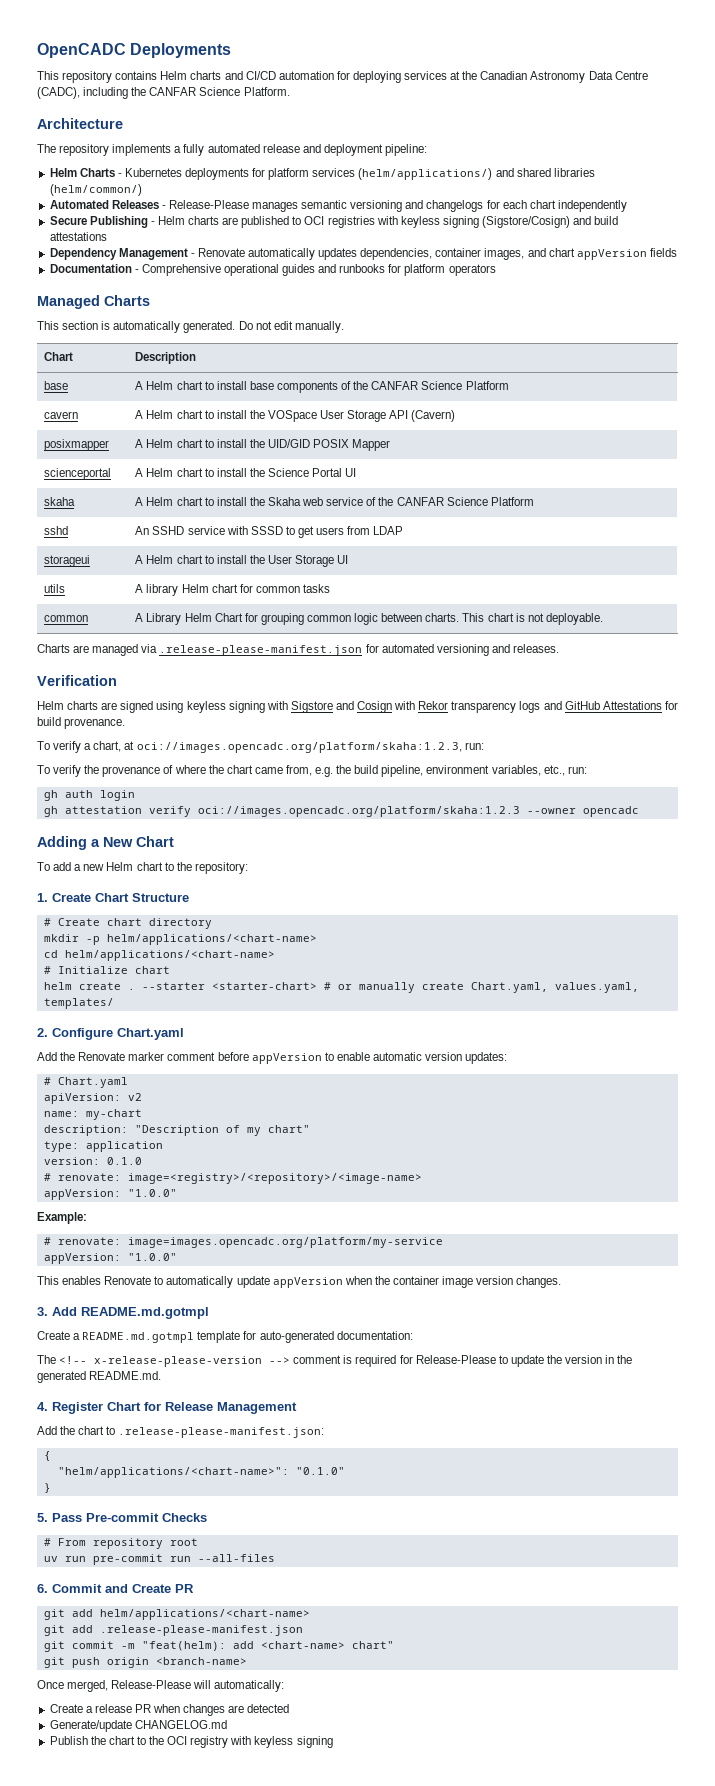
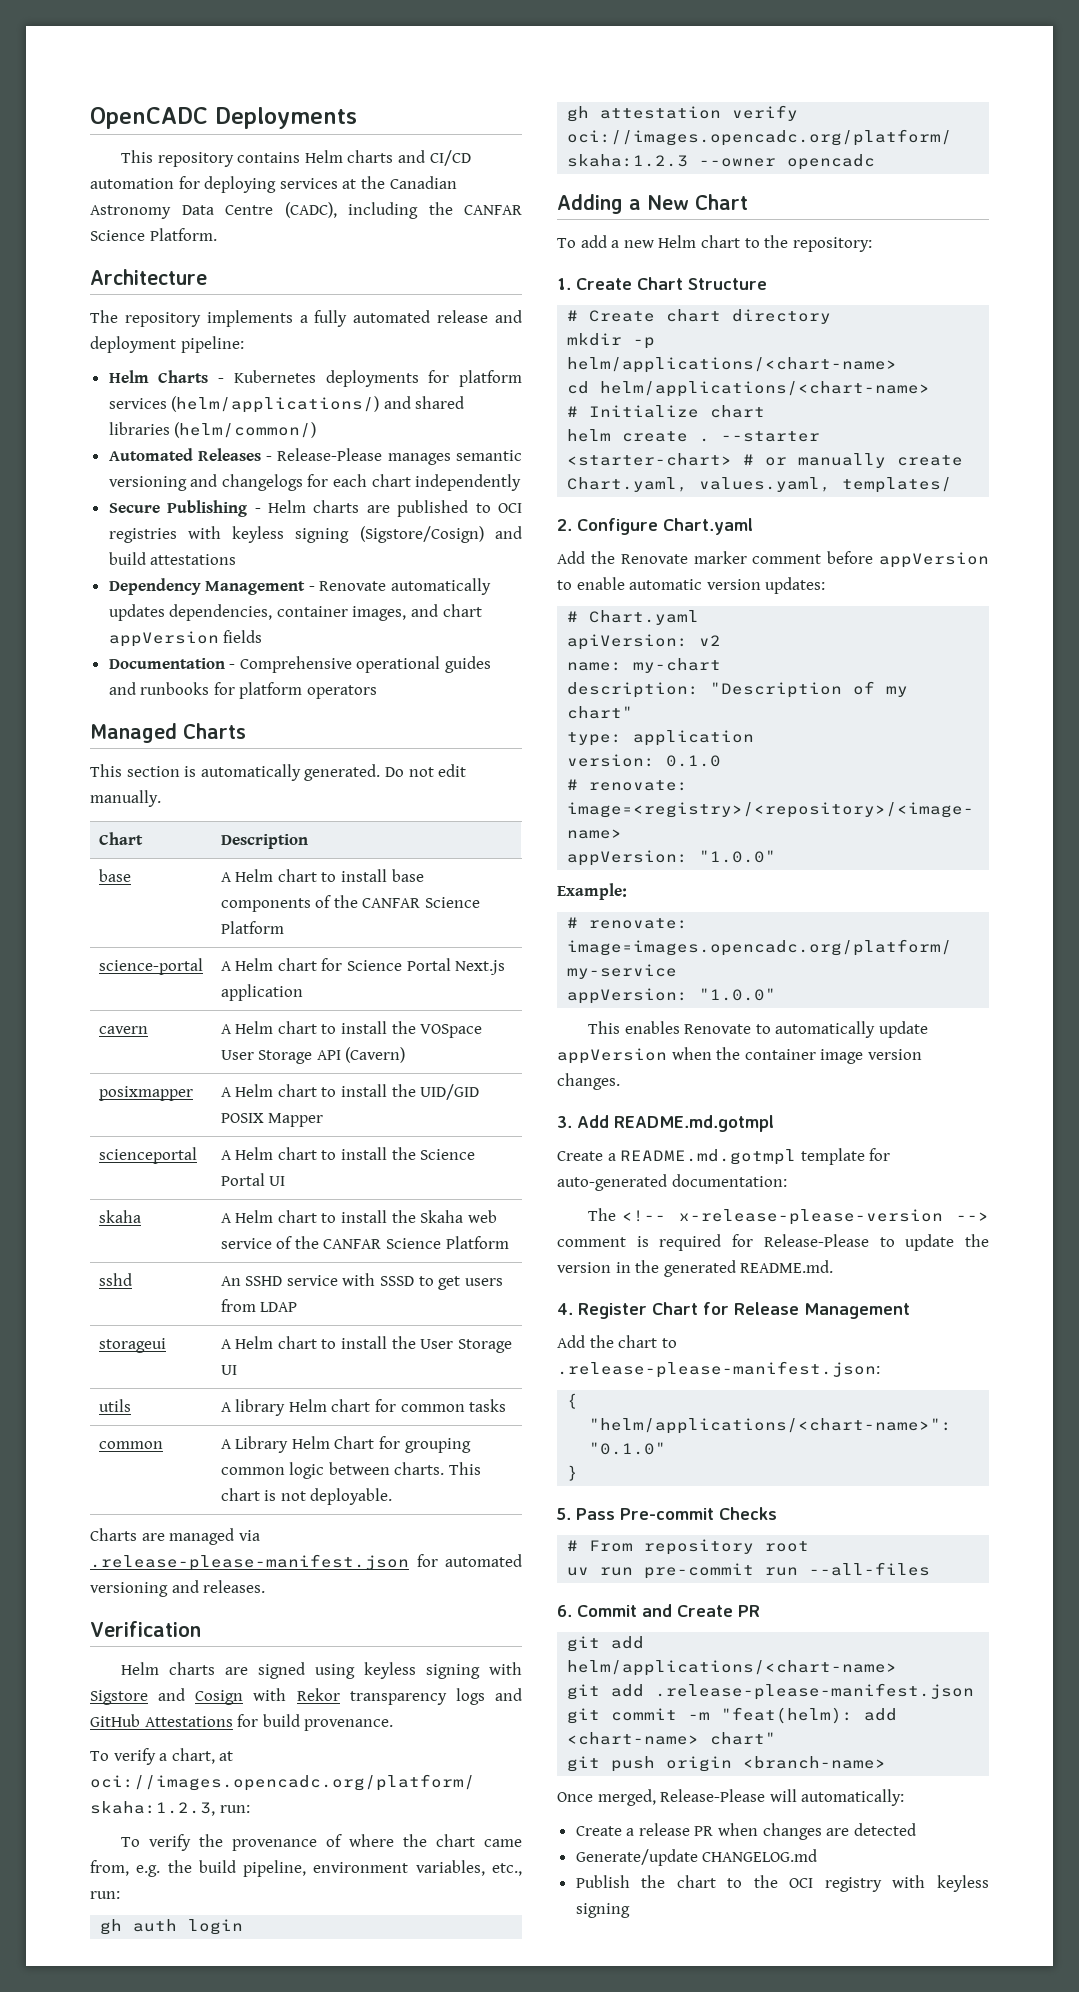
+ science-portal | A Helm chart for Science Portal Next.js application

